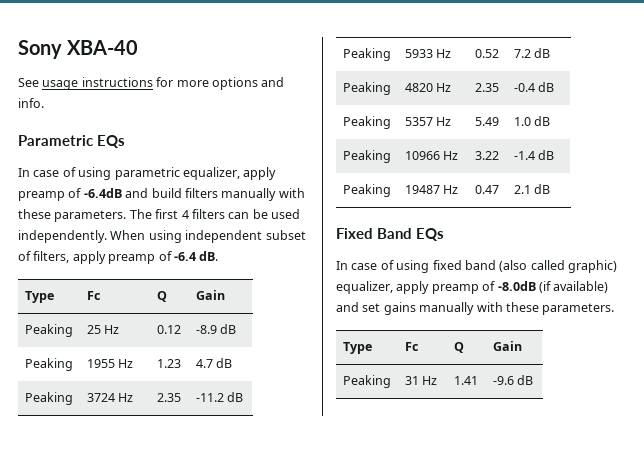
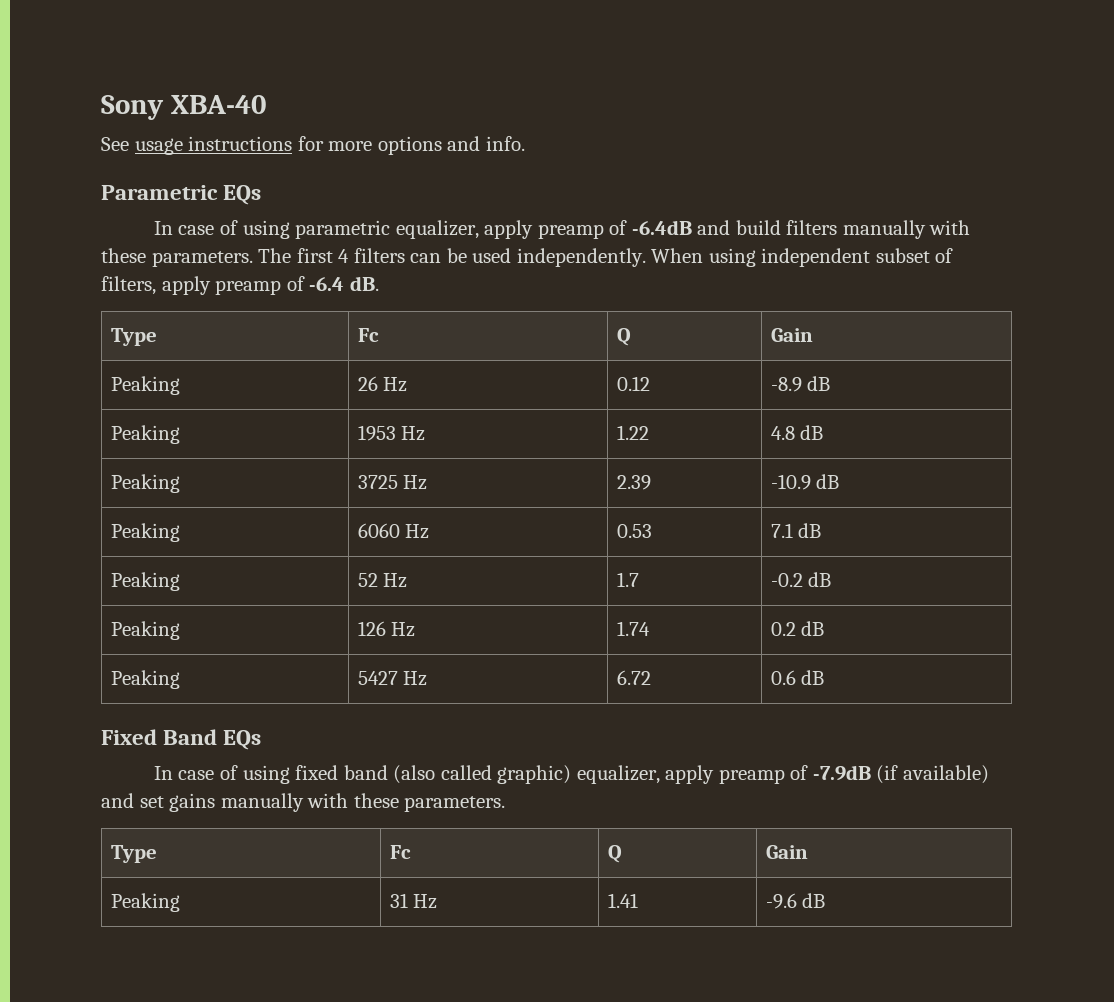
- Peaking | 25 Hz | 0.12 | -8.9 dB
+ Peaking | 26 Hz | 0.12 | -8.9 dB
- Peaking | 1955 Hz | 1.23 | 4.7 dB
- Peaking | 3724 Hz | 2.35 | -11.2 dB
- Peaking | 5933 Hz | 0.52 | 7.2 dB
- Peaking | 4820 Hz | 2.35 | -0.4 dB
- Peaking | 5357 Hz | 5.49 | 1.0 dB
- Peaking | 10966 Hz | 3.22 | -1.4 dB
- Peaking | 19487 Hz | 0.47 | 2.1 dB
+ Peaking | 1953 Hz | 1.22 | 4.8 dB
+ Peaking | 3725 Hz | 2.39 | -10.9 dB
+ Peaking | 6060 Hz | 0.53 | 7.1 dB
+ Peaking | 52 Hz | 1.7 | -0.2 dB
+ Peaking | 126 Hz | 1.74 | 0.2 dB
+ Peaking | 5427 Hz | 6.72 | 0.6 dB
- In case of using fixed band (also called graphic) equalizer, apply preamp of -8.0dB (if available) and set gains manually with these parameters.
+ In case of using fixed band (also called graphic) equalizer, apply preamp of -7.9dB (if available) and set gains manually with these parameters.

